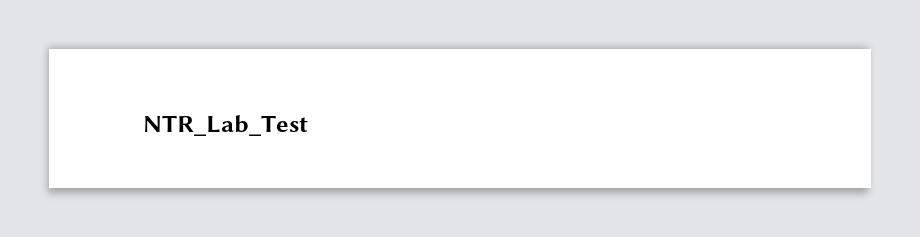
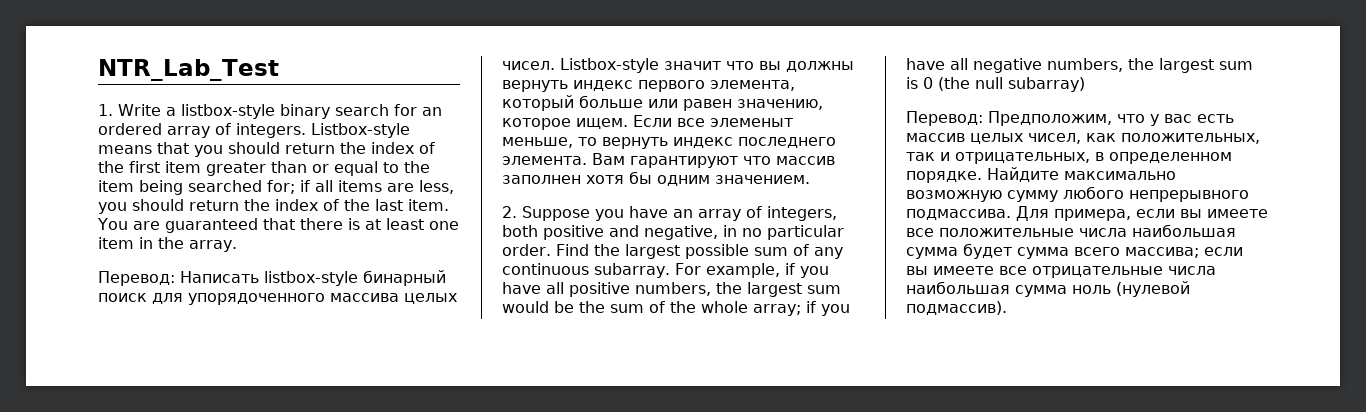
+ 1. Write a listbox-style binary search for an ordered array of integers. Listbox-style means that you should return the index of the first item greater than or equal to the item being searched for; if all items are less, you should return the index of the last item. You are guaranteed that there is at least one item in the array.
+ Перевод: Написать listbox-style бинарный поиск для упорядоченного массива целых чисел. Listbox-style значит что вы должны вернуть индекс первого элемента, который больше или равен значению, которое ищем. Если все элеменыт меньше, то вернуть индекс последнего элемента. Вам гарантируют что массив заполнен хотя бы одним значением.
+ 2. Suppose you have an array of integers, both positive and negative, in no particular order. Find the largest possible sum of any continuous subarray. For example, if you have all positive numbers, the largest sum would be the sum of the whole array; if you have all negative numbers, the largest sum is 0 (the null subarray)
+ Перевод: Предположим, что у вас есть массив целых чисел, как положительных, так и отрицательных, в определенном порядке. Найдите максимально возможную сумму любого непрерывного подмассива. Для примера, если вы имеете все положительные числа наибольшая сумма будет сумма всего массива; если вы имеете все отрицательные числа наибольшая сумма ноль (нулевой подмассив).

